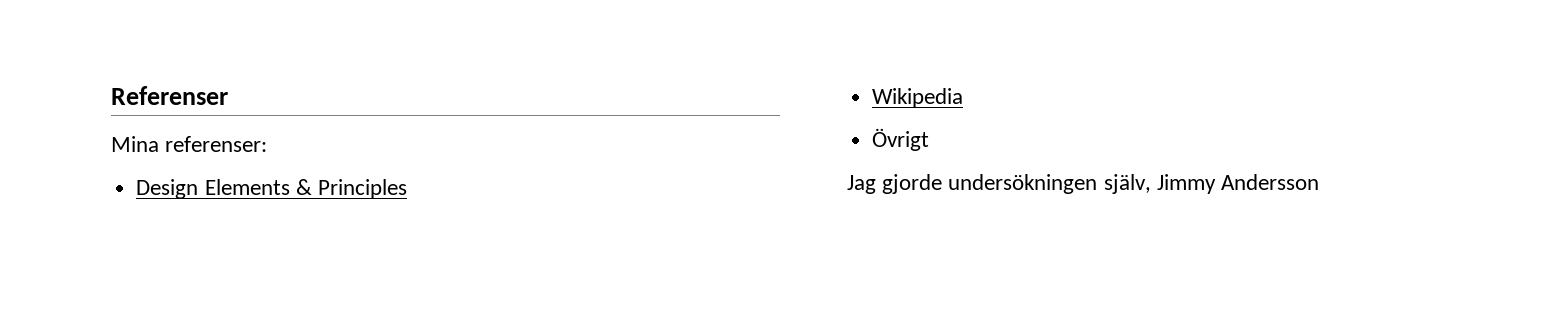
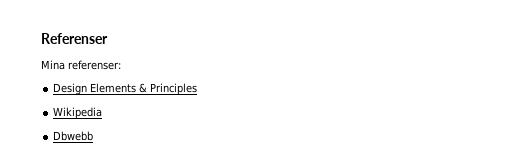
- Övrigt
- Jag gjorde undersökningen själv, Jimmy Andersson
+ Dbwebb

